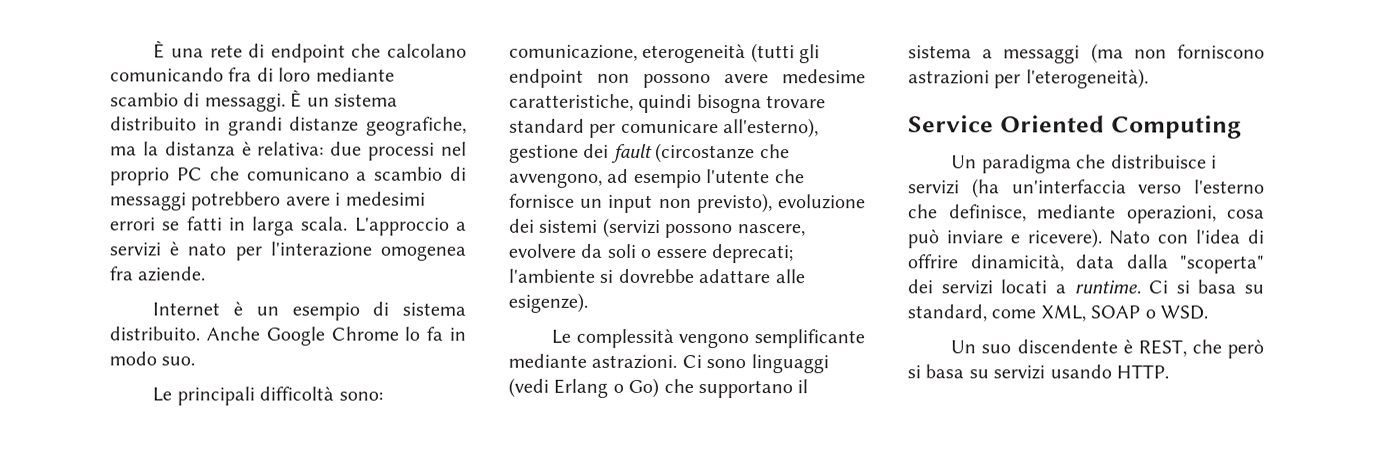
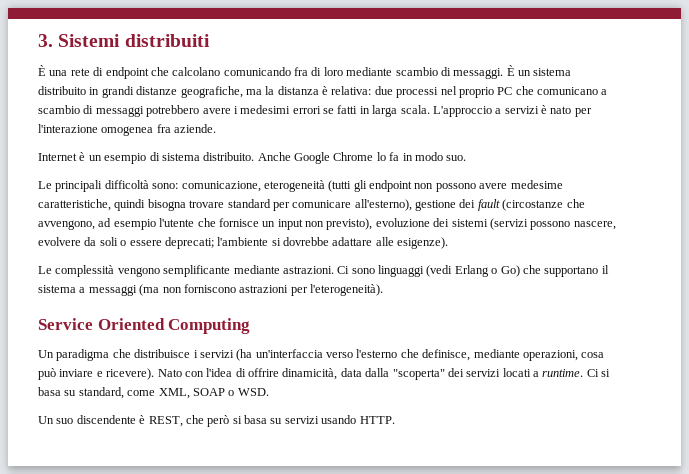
+ 3. Sistemi distribuiti

